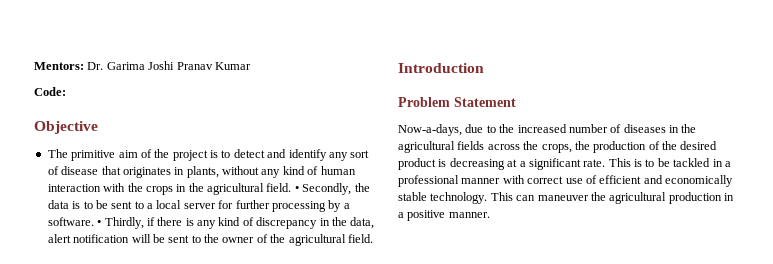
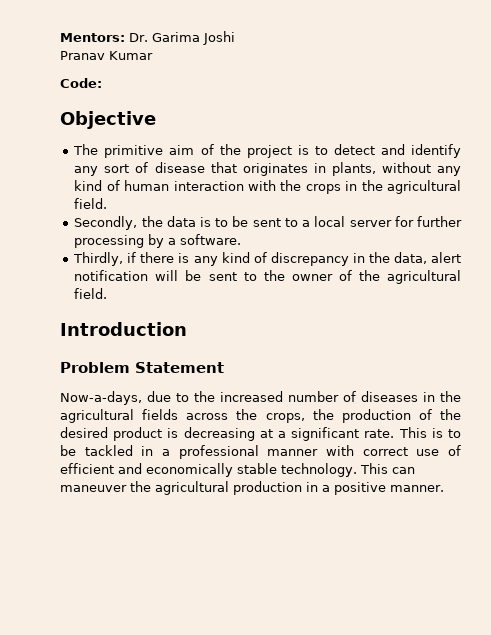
- Mentors: Dr. Garima Joshi Pranav Kumar
+ Mentors: Dr. Garima Joshi
+ Pranav Kumar
- The primitive aim of the project is to detect and identify any sort of disease that originates in plants, without any kind of human interaction with the crops in the agricultural field. • Secondly, the data is to be sent to a local server for further processing by a software. • Thirdly, if there is any kind of discrepancy in the data, alert notification will be sent to the owner of the agricultural field.
+ The primitive aim of the project is to detect and identify any sort of disease that originates in plants, without any kind of human interaction with the crops in the agricultural field.
+ Secondly, the data is to be sent to a local server for further processing by a software.
+ Thirdly, if there is any kind of discrepancy in the data, alert notification will be sent to the owner of the agricultural field.

